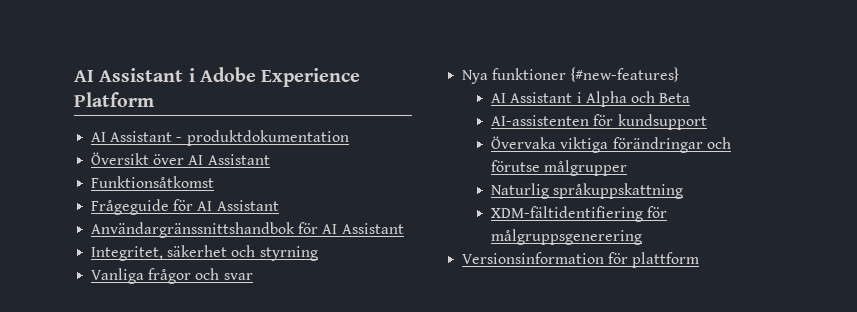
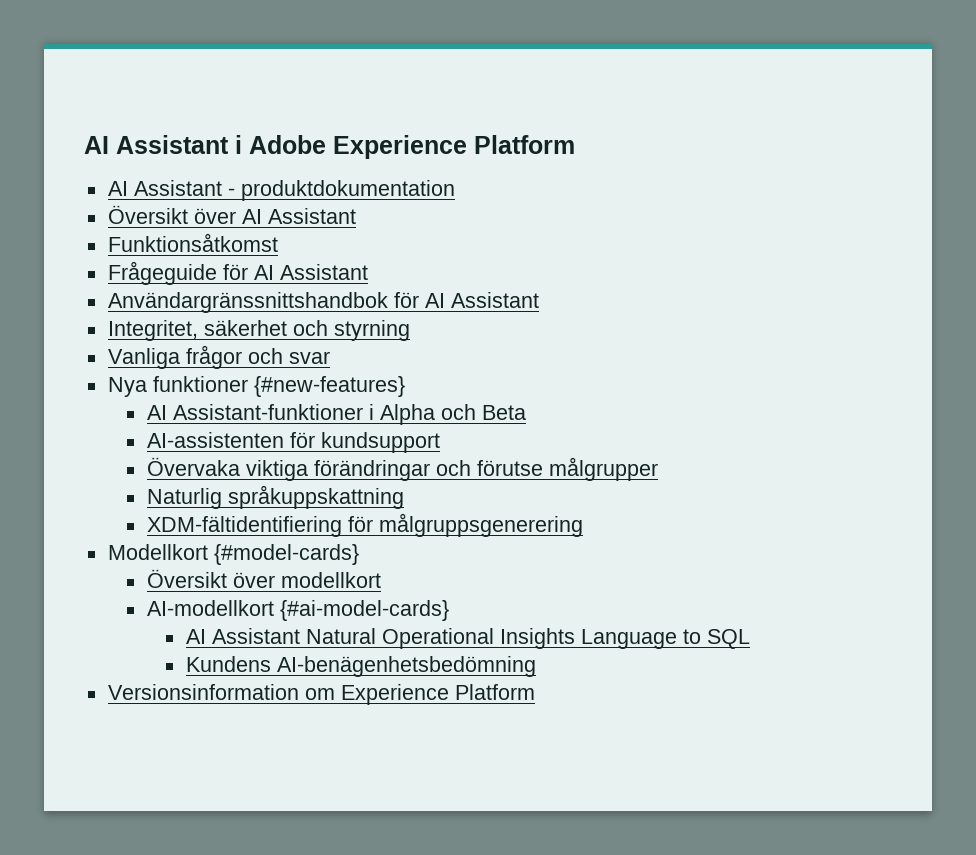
- AI Assistant i Alpha och Beta
+ AI Assistant-funktioner i Alpha och Beta
- Versionsinformation för plattform
+ Modellkort {#model-cards}
+ Översikt över modellkort
+ AI-modellkort {#ai-model-cards}
+ AI Assistant Natural Operational Insights Language to SQL
+ Kundens AI-benägenhetsbedömning
+ Versionsinformation om Experience Platform

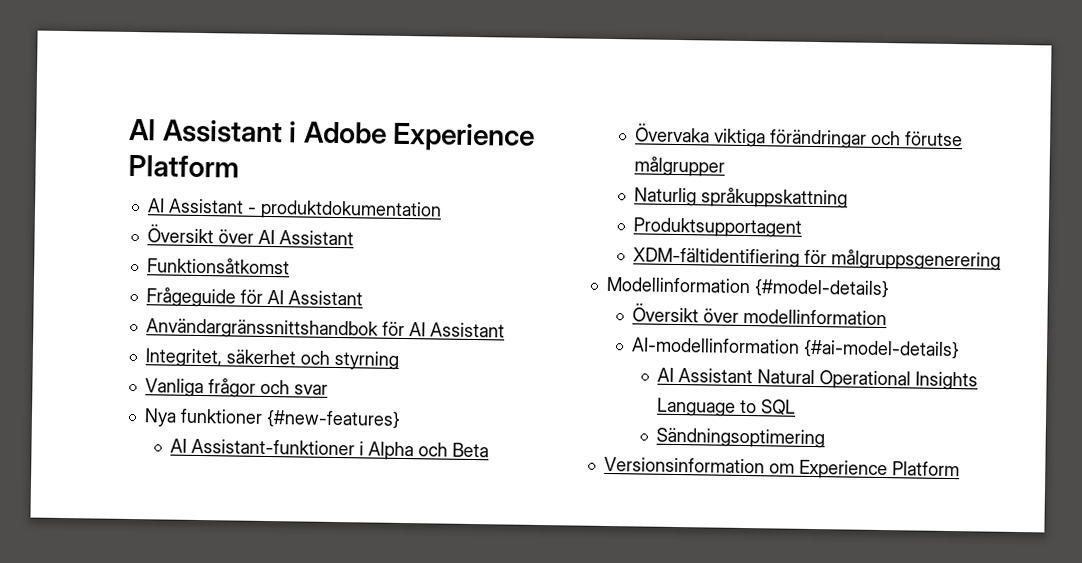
- AI-assistenten för kundsupport
+ Produktsupportagent
- Modellkort {#model-cards}
- Översikt över modellkort
- AI-modellkort {#ai-model-cards}
+ Modellinformation {#model-details}
+ Översikt över modellinformation
+ AI-modellinformation {#ai-model-details}
- Kundens AI-benägenhetsbedömning
+ Sändningsoptimering

